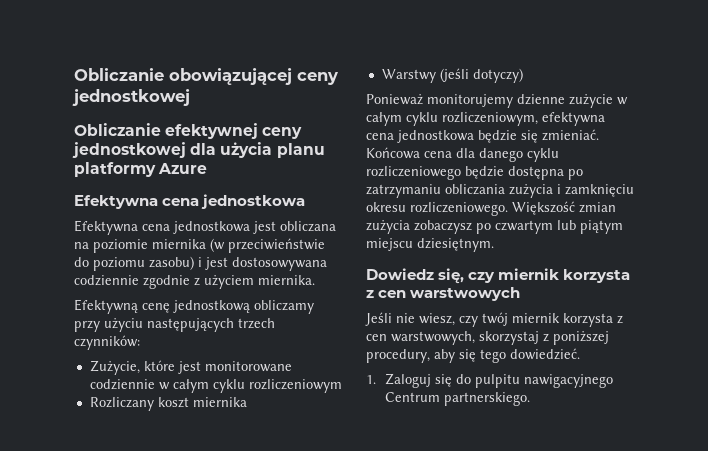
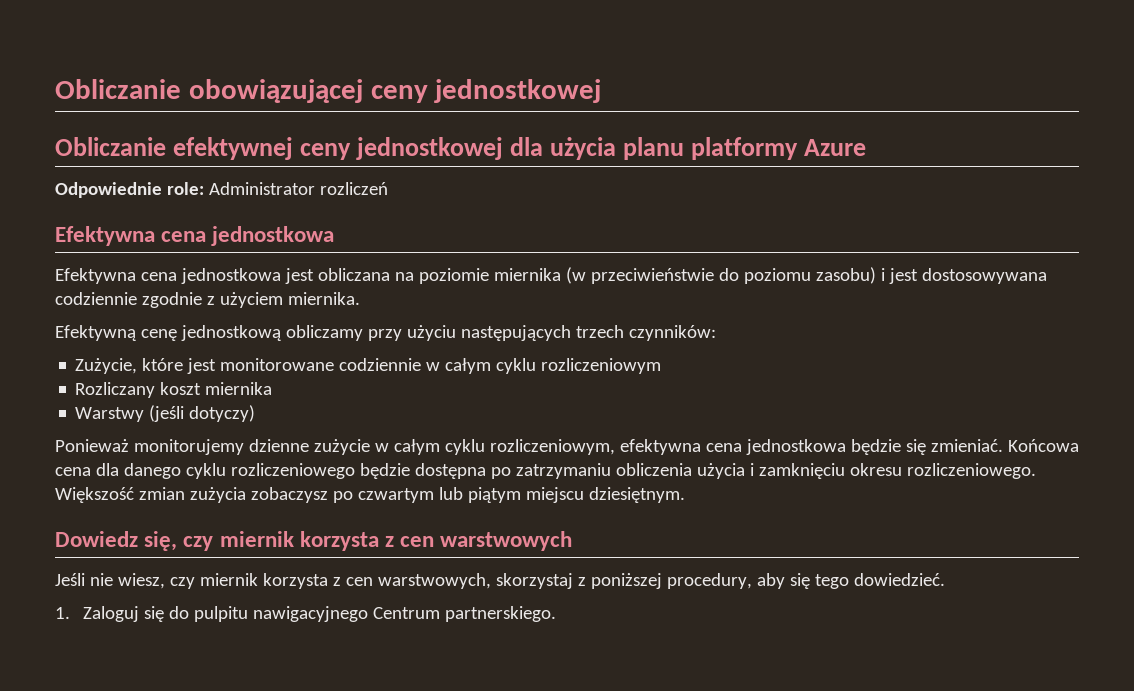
+ Odpowiednie role: Administrator rozliczeń
- Końcowa cena dla danego cyklu rozliczeniowego będzie dostępna po zatrzymaniu obliczania zużycia i zamknięciu okresu rozliczeniowego.
+ Końcowa cena dla danego cyklu rozliczeniowego będzie dostępna po zatrzymaniu obliczenia użycia i zamknięciu okresu rozliczeniowego.
- Jeśli nie wiesz, czy twój miernik korzysta z cen warstwowych, skorzystaj z poniższej procedury, aby się tego dowiedzieć.
+ Jeśli nie wiesz, czy miernik korzysta z cen warstwowych, skorzystaj z poniższej procedury, aby się tego dowiedzieć.

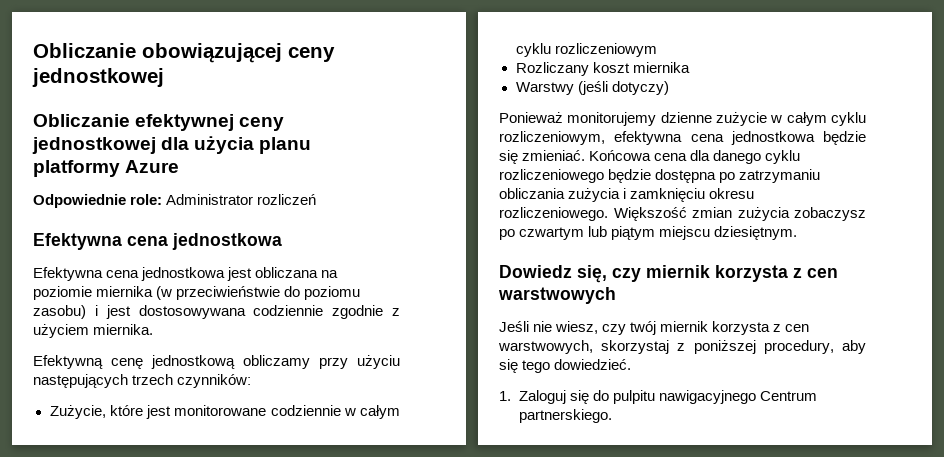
- Końcowa cena dla danego cyklu rozliczeniowego będzie dostępna po zatrzymaniu obliczenia użycia i zamknięciu okresu rozliczeniowego.
+ Końcowa cena dla danego cyklu rozliczeniowego będzie dostępna po zatrzymaniu obliczania zużycia i zamknięciu okresu rozliczeniowego.
- Jeśli nie wiesz, czy miernik korzysta z cen warstwowych, skorzystaj z poniższej procedury, aby się tego dowiedzieć.
+ Jeśli nie wiesz, czy twój miernik korzysta z cen warstwowych, skorzystaj z poniższej procedury, aby się tego dowiedzieć.

